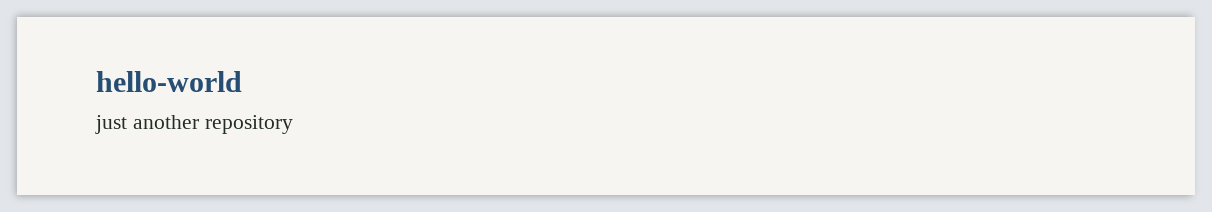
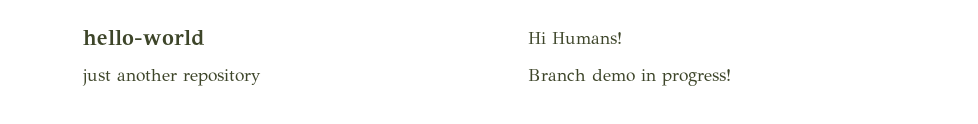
+ Hi Humans!
+ Branch demo in progress!

